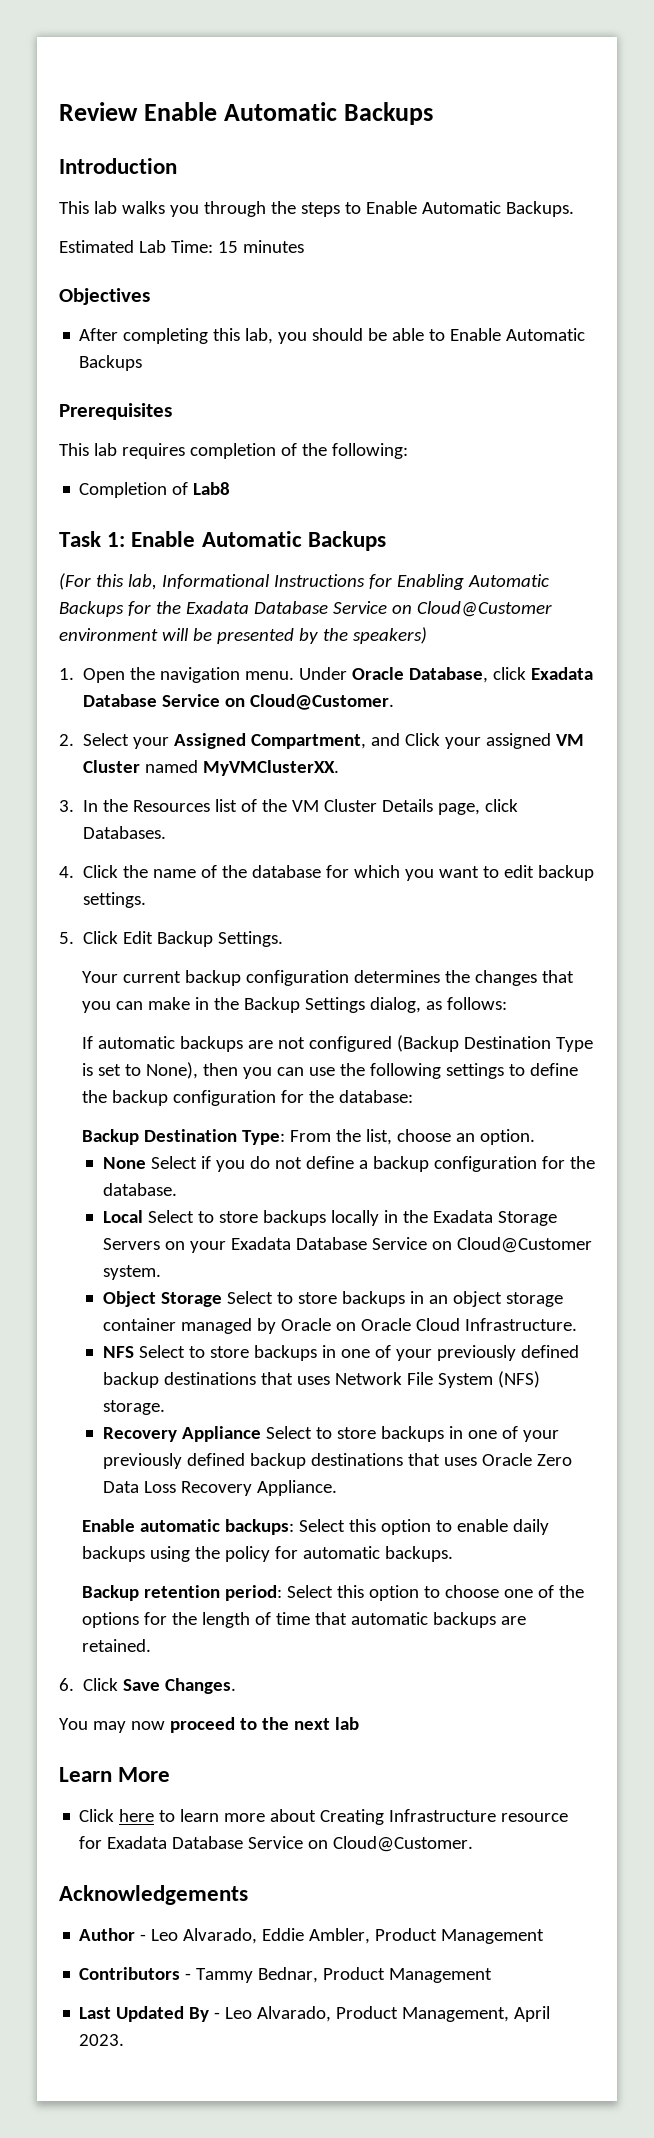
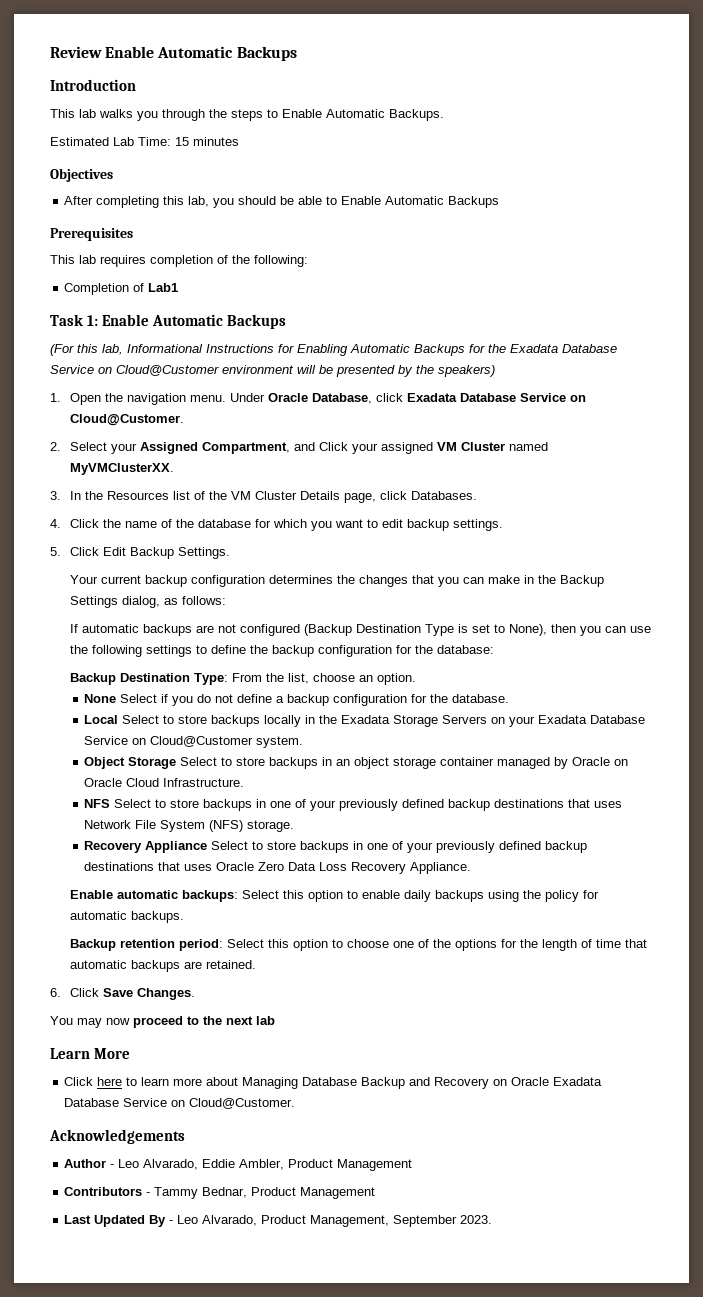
- Completion of Lab8
+ Completion of Lab1
- Click here to learn more about Creating Infrastructure resource for Exadata Database Service on Cloud@Customer.
+ Click here to learn more about Managing Database Backup and Recovery on Oracle Exadata Database Service on Cloud@Customer.
- Last Updated By - Leo Alvarado, Product Management, April 2023.
+ Last Updated By - Leo Alvarado, Product Management, September 2023.

